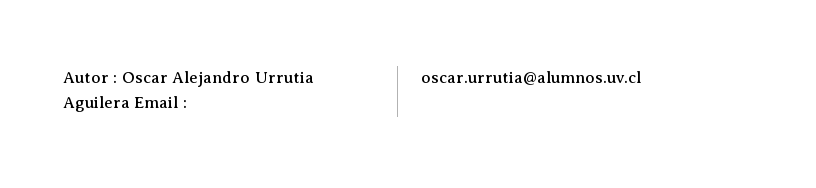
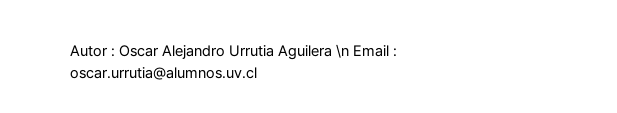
- Autor : Oscar Alejandro Urrutia Aguilera Email : oscar.urrutia@alumnos.uv.cl
+ Autor : Oscar Alejandro Urrutia Aguilera \n Email : oscar.urrutia@alumnos.uv.cl

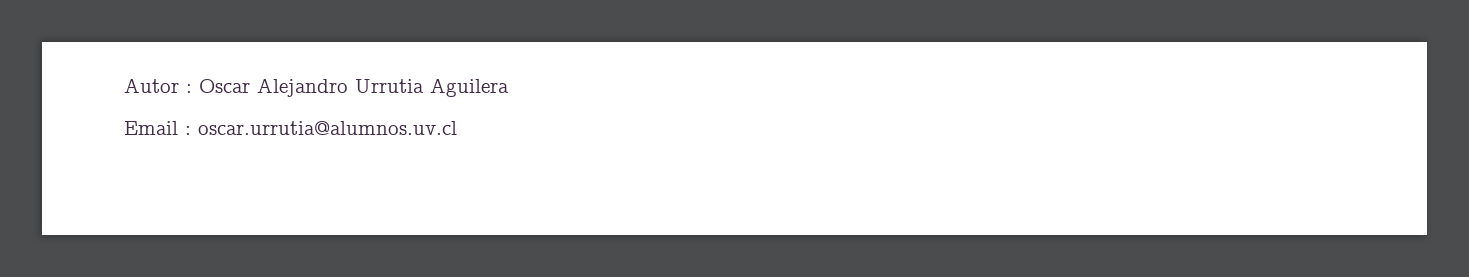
- Autor : Oscar Alejandro Urrutia Aguilera \n Email : oscar.urrutia@alumnos.uv.cl
+ Autor : Oscar Alejandro Urrutia Aguilera
+ Email : oscar.urrutia@alumnos.uv.cl

